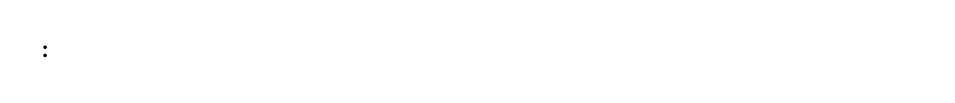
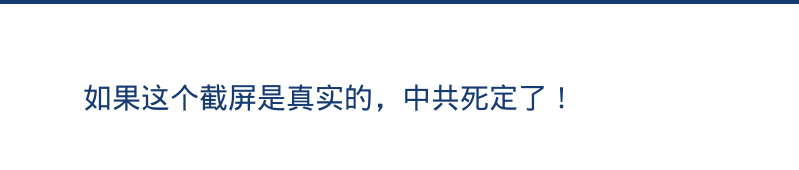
- :
+ 如果这个截屏是真实的，中共死定了！

